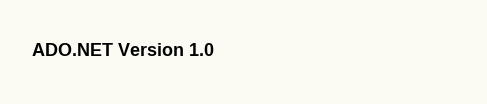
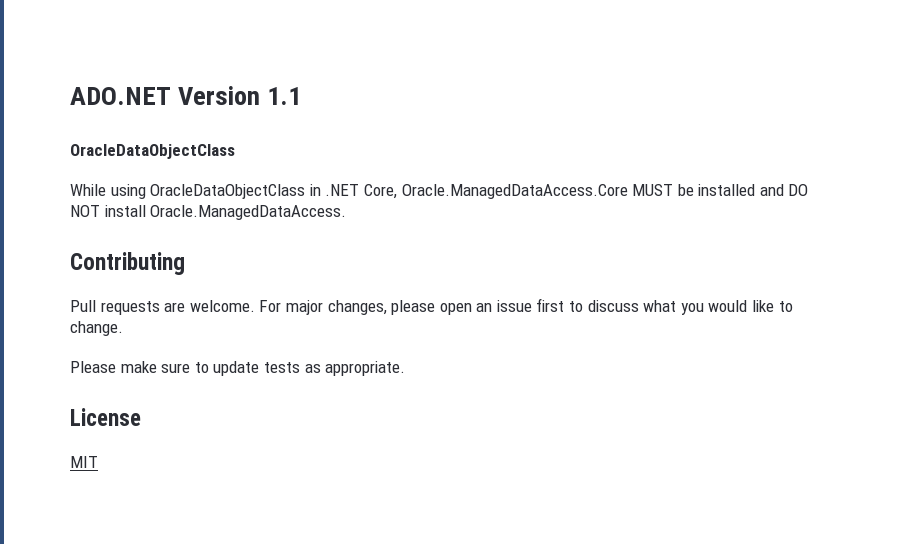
- ADO.NET Version 1.0
+ ADO.NET Version 1.1
+ OracleDataObjectClass
+ While using OracleDataObjectClass in .NET Core, Oracle.ManagedDataAccess.Core MUST be installed and DO NOT install Oracle.ManagedDataAccess.
+ Contributing
+ Pull requests are welcome. For major changes, please open an issue first to discuss what you would like to change.
+ Please make sure to update tests as appropriate.
+ License
+ MIT

